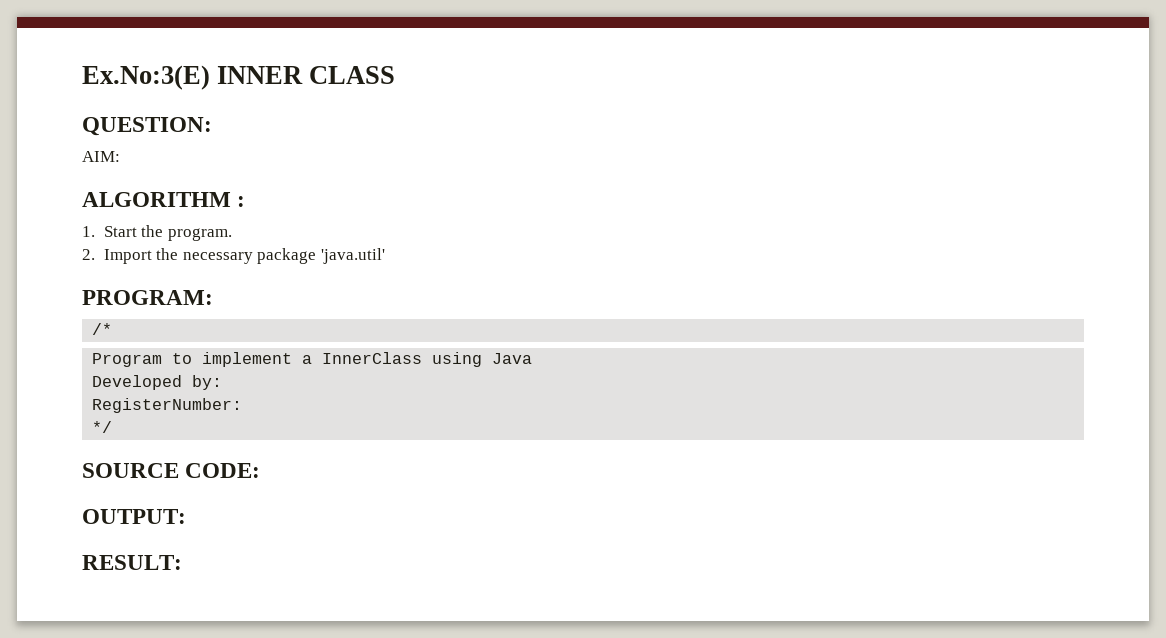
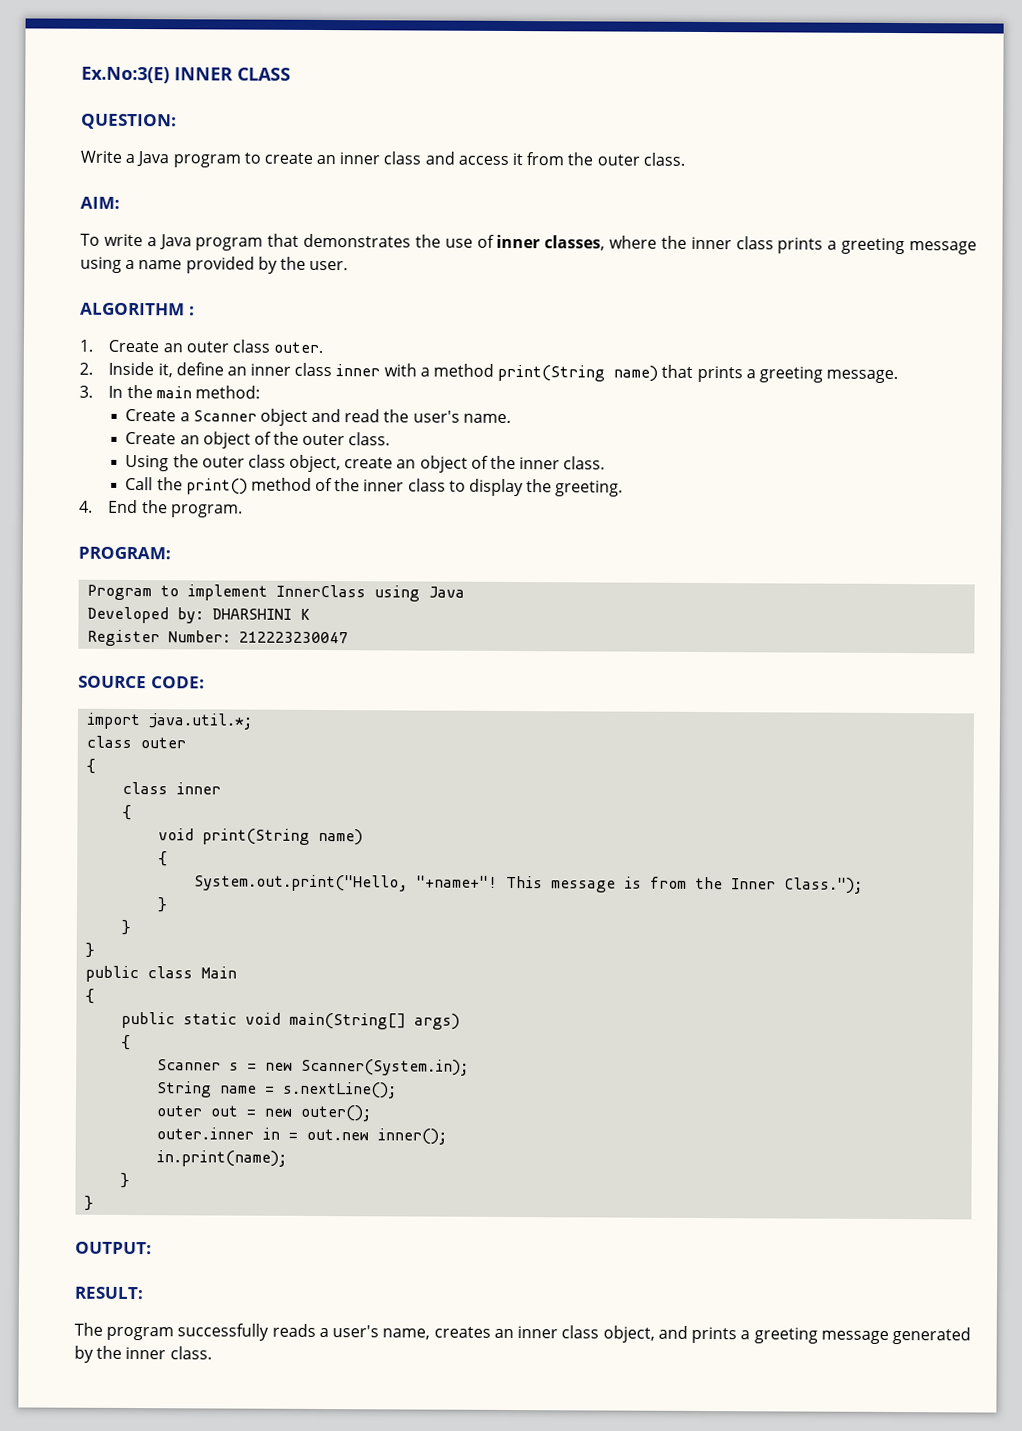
+ Write a Java program to create an inner class and access it from the outer class.
  AIM:
+ To write a Java program that demonstrates the use of inner classes, where the inner class prints a greeting message using a name provided by the user.
  ALGORITHM :
- 1. Start the program.
- 2. Import the necessary package 'java.util'
+ 1. Create an outer class outer.
+ 2. Inside it, define an inner class inner with a method print(String name) that prints a greeting message.
+ 3. In the main method:
+ Create a Scanner object and read the user's name.
+ Create an object of the outer class.
+ Using the outer class object, create an object of the inner class.
+ Call the print() method of the inner class to display the greeting.
+ 4. End the program.
- /*
- Program to implement a InnerClass using Java
+ Program to implement InnerClass using Java
- Developed by:
- RegisterNumber:
- */
+ Developed by: DHARSHINI K
+ Register Number: 212223230047
  SOURCE CODE:
+ import java.util.*;
+ class outer
+ {
+ class inner
+ {
+ void print(String name)
+ {
+ System.out.print("Hello, "+name+"! This message is from the Inner Class.");
+ }
+ }
+ }
+ public class Main
+ {
+ public static void main(String[] args)
+ {
+ Scanner s = new Scanner(System.in);
+ String name = s.nextLine();
+ outer out = new outer();
+ outer.inner in = out.new inner();
+ in.print(name);
+ }
+ }
  OUTPUT:
  RESULT:
+ The program successfully reads a user's name, creates an inner class object, and prints a greeting message generated by the inner class.

